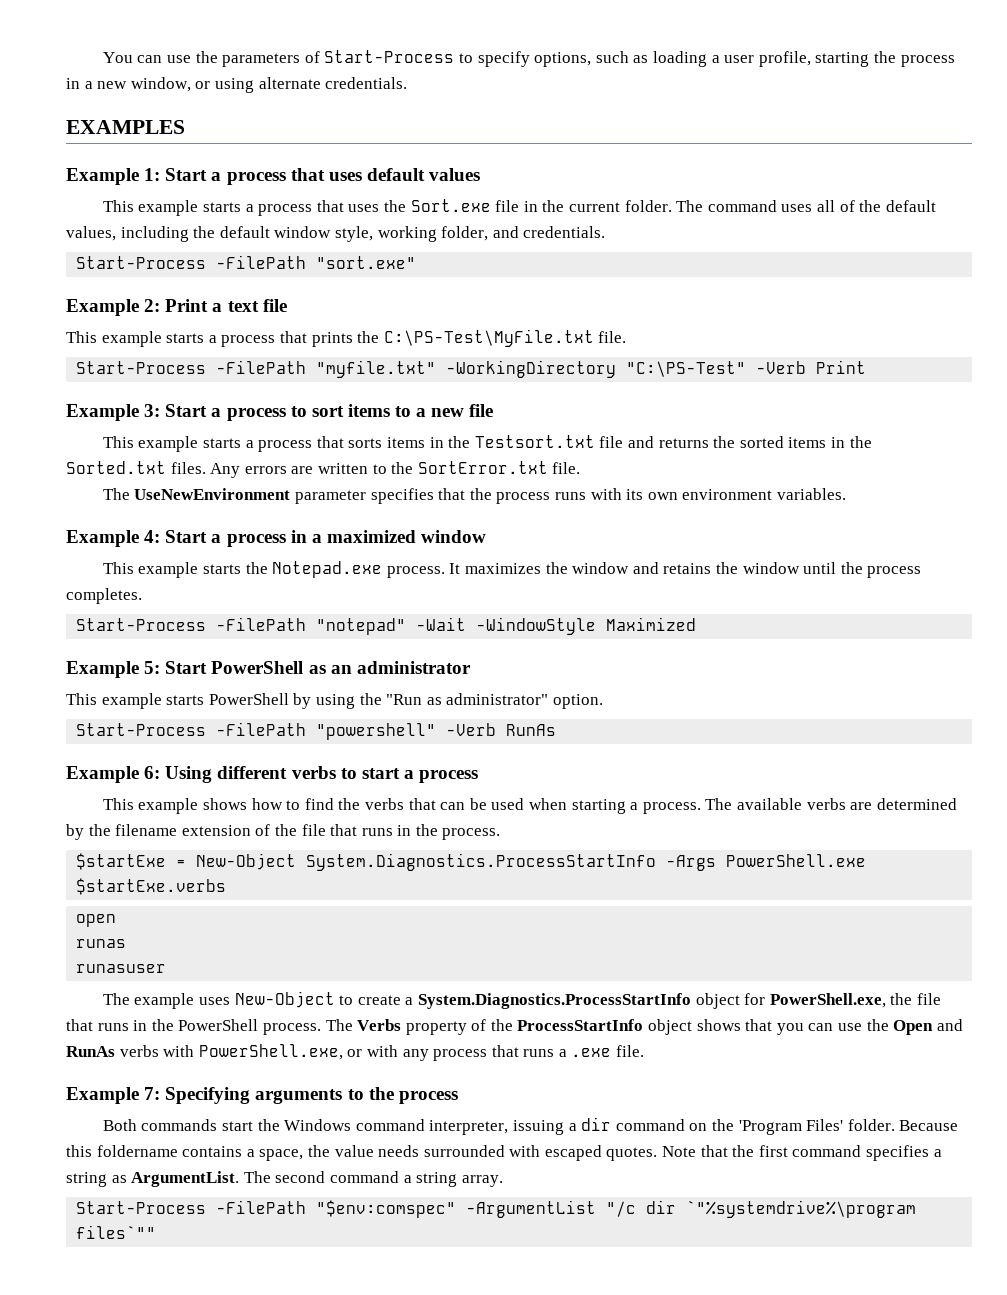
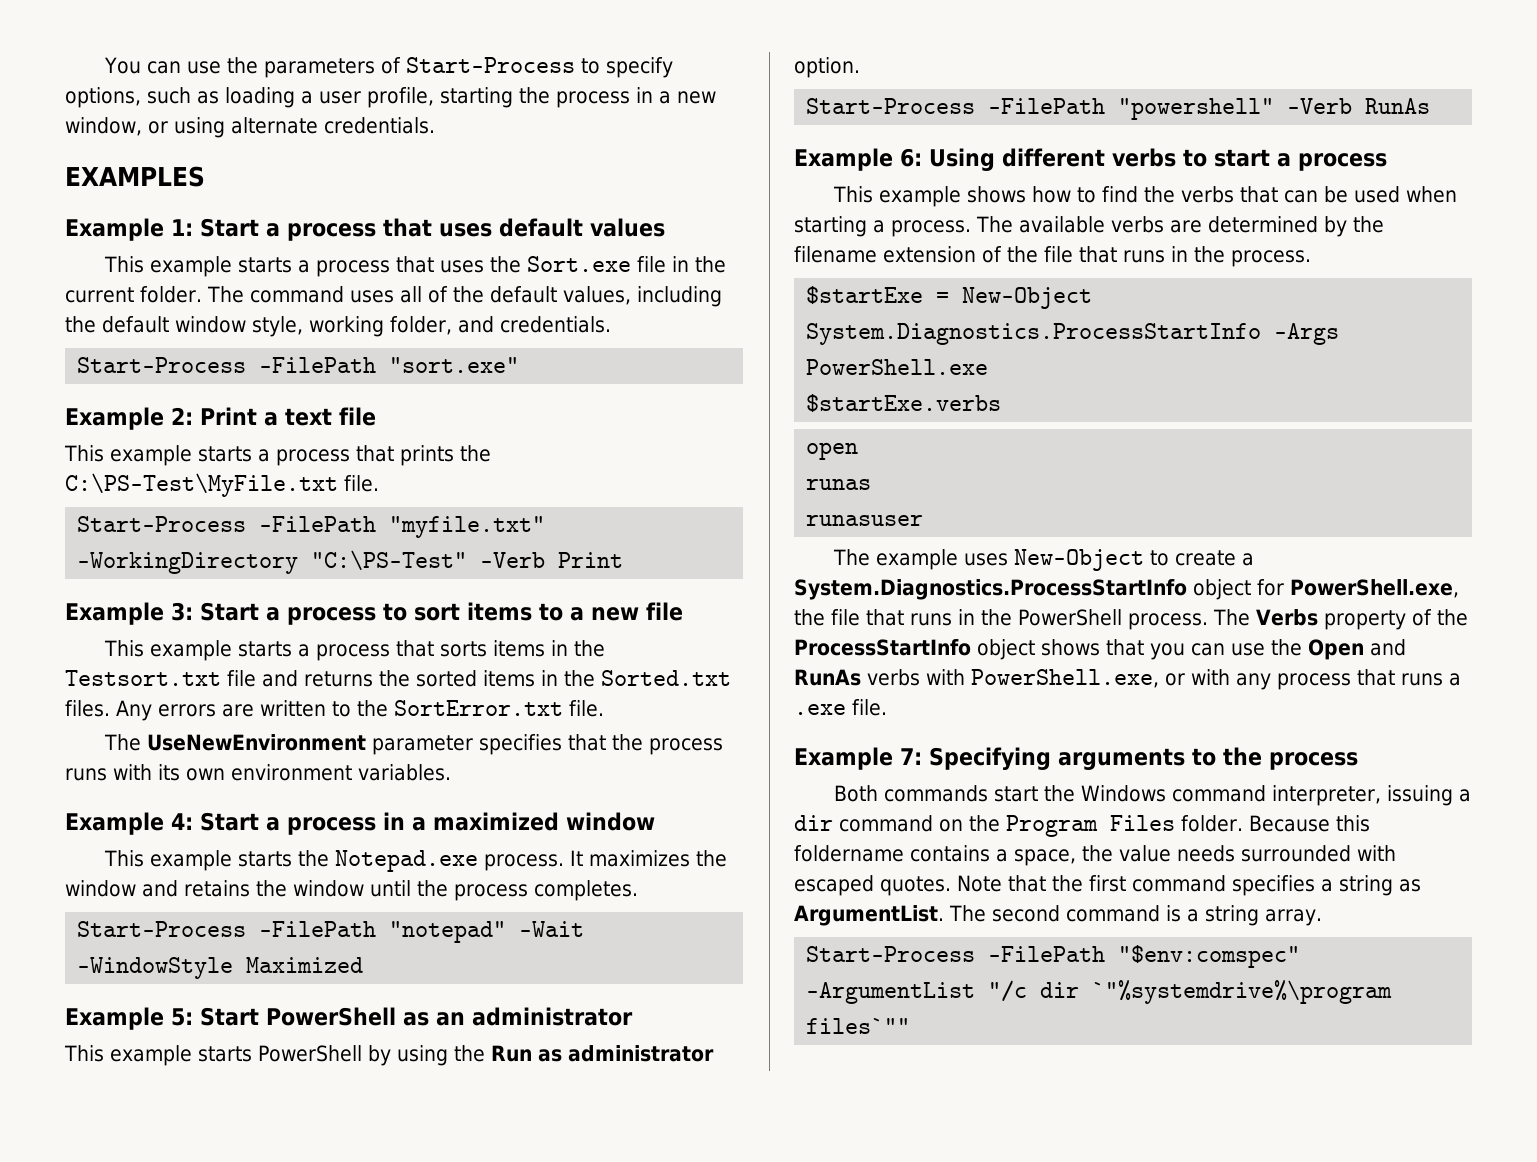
- This example starts PowerShell by using the "Run as administrator" option.
+ This example starts PowerShell by using the Run as administrator option.
- Both commands start the Windows command interpreter, issuing a dir command on the 'Program Files' folder.
+ Both commands start the Windows command interpreter, issuing a dir command on the Program Files folder.
- The second command a string array.
+ The second command is a string array.

